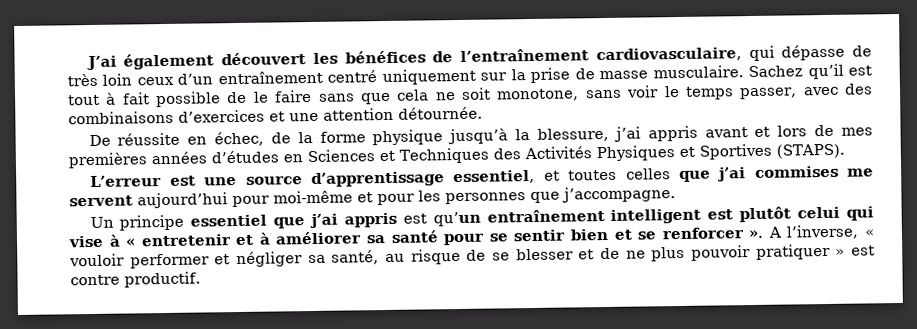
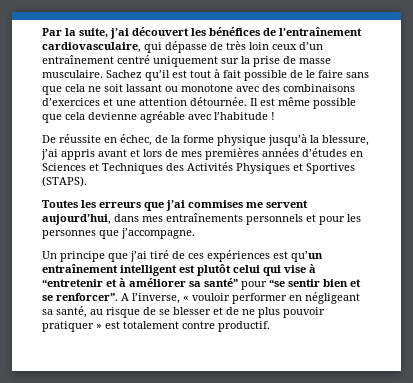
- J’ai également découvert les bénéfices de l’entraînement cardiovasculaire, qui dépasse de très loin ceux d’un entraînement centré uniquement sur la prise de masse musculaire.
+ Par la suite, j’ai découvert les bénéfices de l’entraînement cardiovasculaire, qui dépasse de très loin ceux d’un entraînement centré uniquement sur la prise de masse musculaire.
- Sachez qu’il est tout à fait possible de le faire sans que cela ne soit monotone, sans voir le temps passer, avec des combinaisons d’exercices et une attention détournée.
+ Sachez qu’il est tout à fait possible de le faire sans que cela ne soit lassant ou monotone avec des combinaisons d’exercices et une attention détournée. Il est même possible que cela devienne agréable avec l’habitude !
- L’erreur est une source d’apprentissage essentiel, et toutes celles que j’ai commises me servent aujourd’hui pour moi-même et pour les personnes que j’accompagne.
+ Toutes les erreurs que j’ai commises me servent aujourd’hui, dans mes entraînements personnels et pour les personnes que j’accompagne.
- Un principe essentiel que j’ai appris est qu’un entraînement intelligent est plutôt celui qui vise à « entretenir et à améliorer sa santé pour se sentir bien et se renforcer ».
+ Un principe que j’ai tiré de ces expériences est qu’un entraînement intelligent est plutôt celui qui vise à “entretenir et à améliorer sa santé” pour “se sentir bien et se renforcer”.
- A l’inverse, « vouloir performer et négliger sa santé, au risque de se blesser et de ne plus pouvoir pratiquer » est contre productif.
+ A l’inverse, « vouloir performer en négligeant sa santé, au risque de se blesser et de ne plus pouvoir pratiquer » est totalement contre productif.

